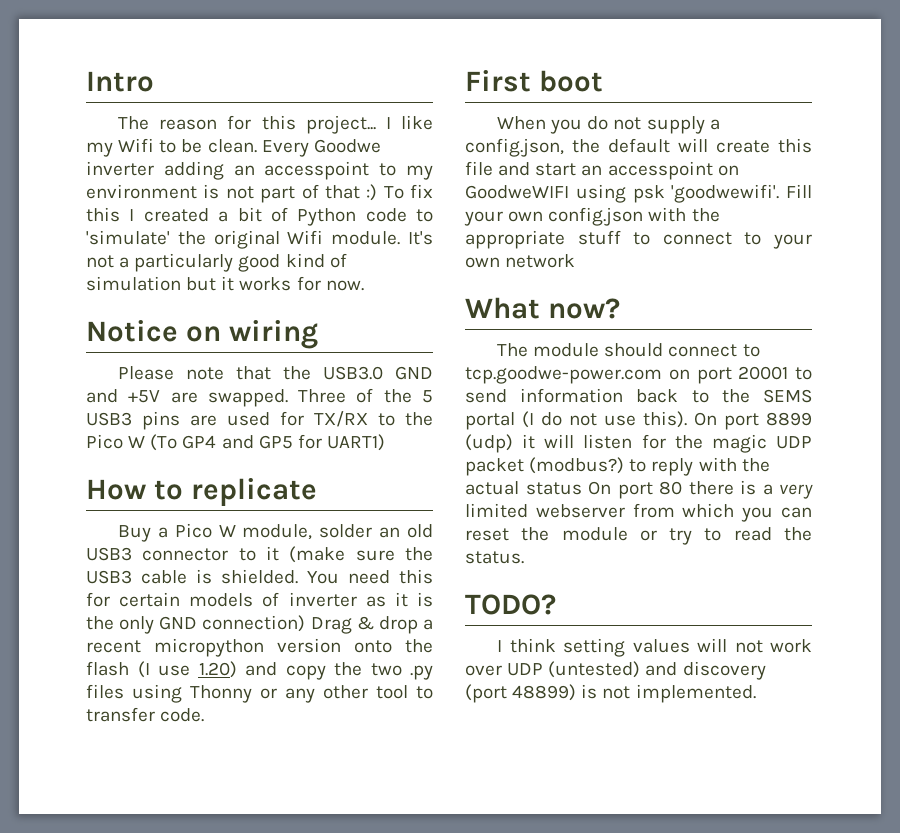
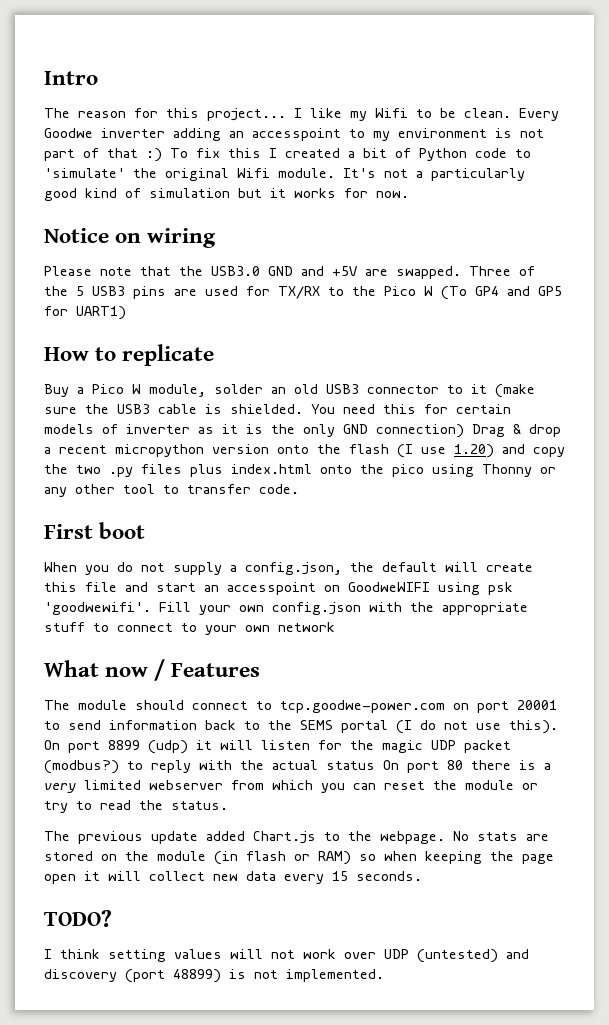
- You need this for certain models of inverter as it is the only GND connection) Drag & drop a recent micropython version onto the flash (I use 1.20) and copy the two .py files using Thonny or any other tool to transfer code.
+ You need this for certain models of inverter as it is the only GND connection) Drag & drop a recent micropython version onto the flash (I use 1.20) and copy the two .py files plus index.html onto the pico using Thonny or any other tool to transfer code.
- What now?
+ What now / Features
+ The previous update added Chart.js to the webpage. No stats are stored on the module (in flash or RAM) so when keeping the page open it will collect new data every 15 seconds.

